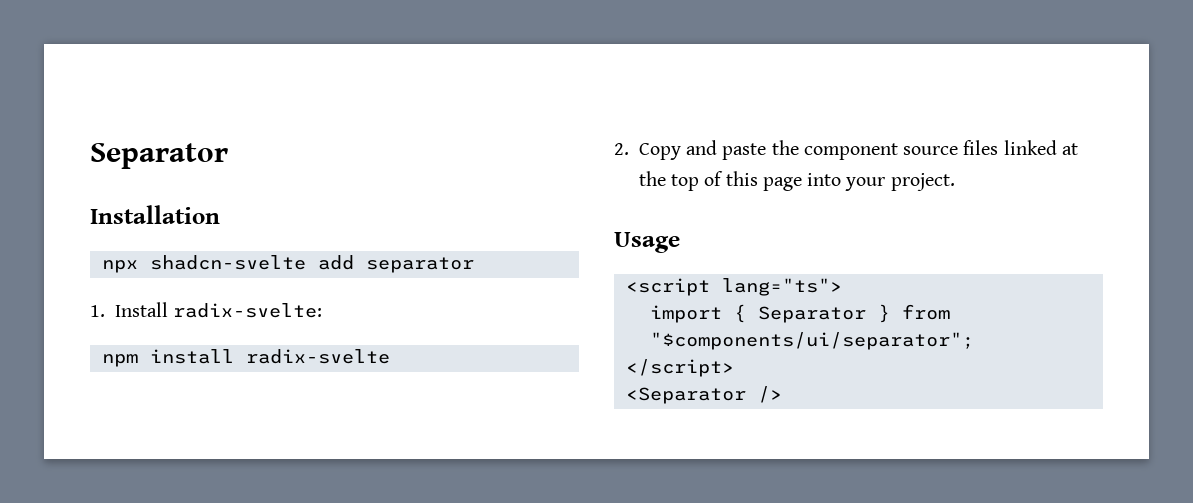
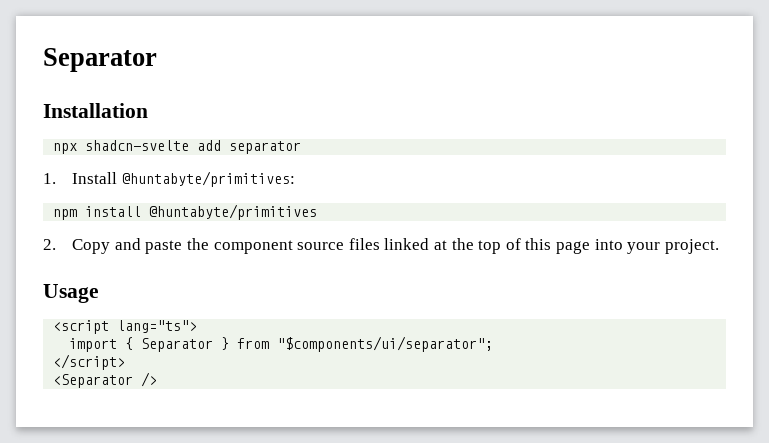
- 1. Install radix-svelte:
+ 1. Install @huntabyte/primitives:
- npm install radix-svelte
+ npm install @huntabyte/primitives

